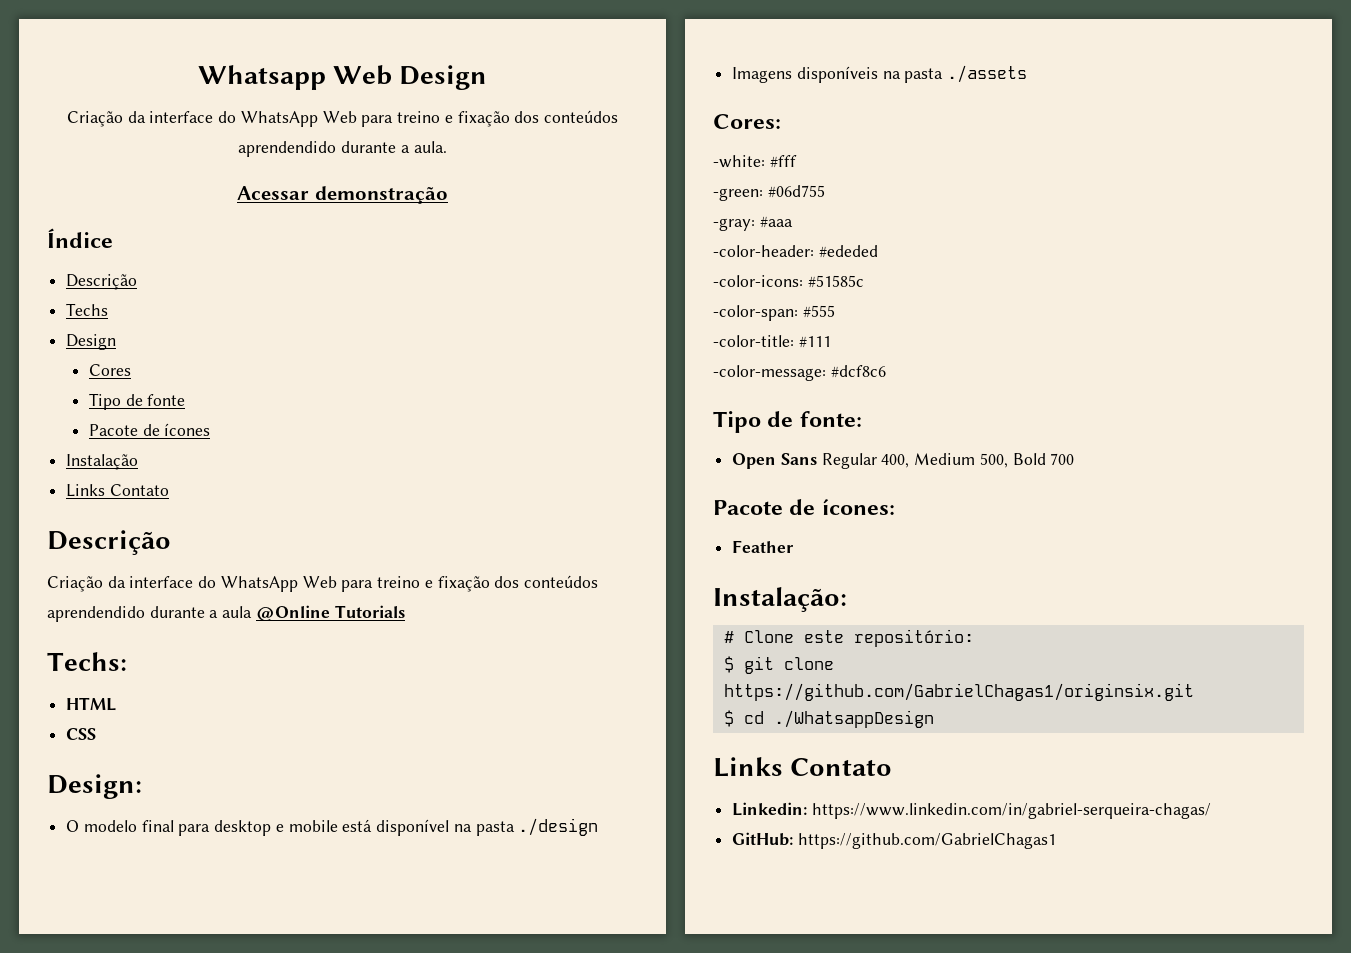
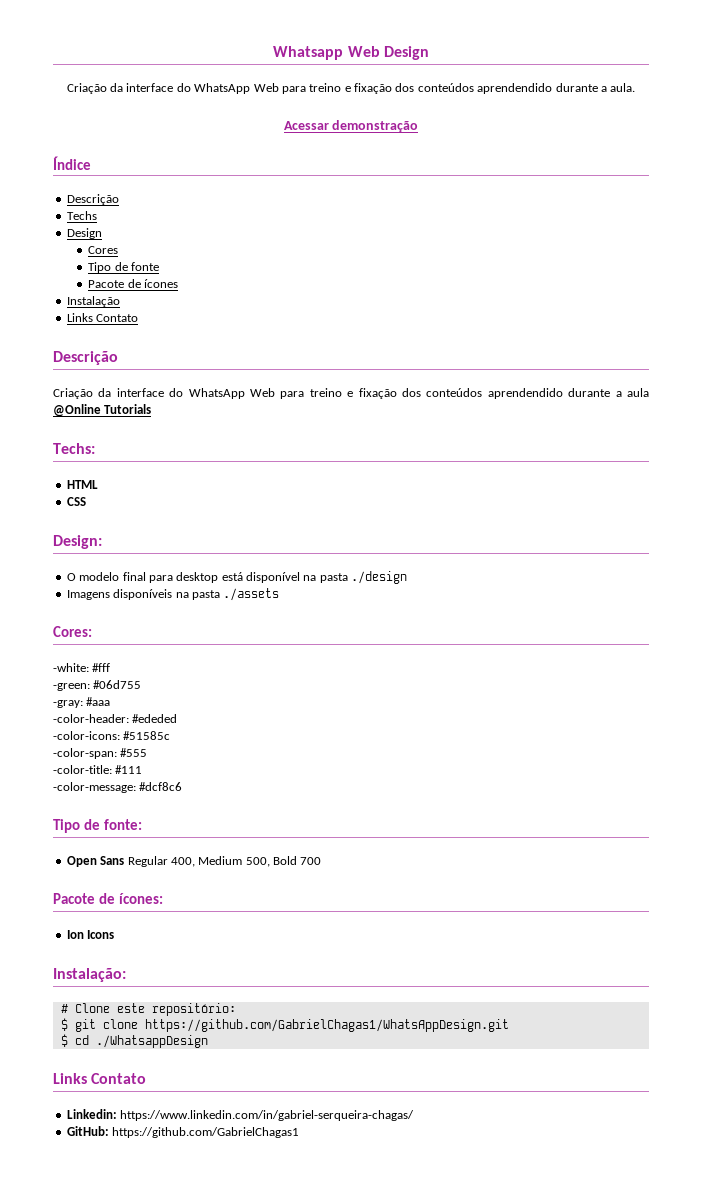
- O modelo final para desktop e mobile está disponível na pasta ./design
+ O modelo final para desktop está disponível na pasta ./design
- Feather
+ Ion Icons
- $ git clone https://github.com/GabrielChagas1/originsix.git
+ $ git clone https://github.com/GabrielChagas1/WhatsAppDesign.git

